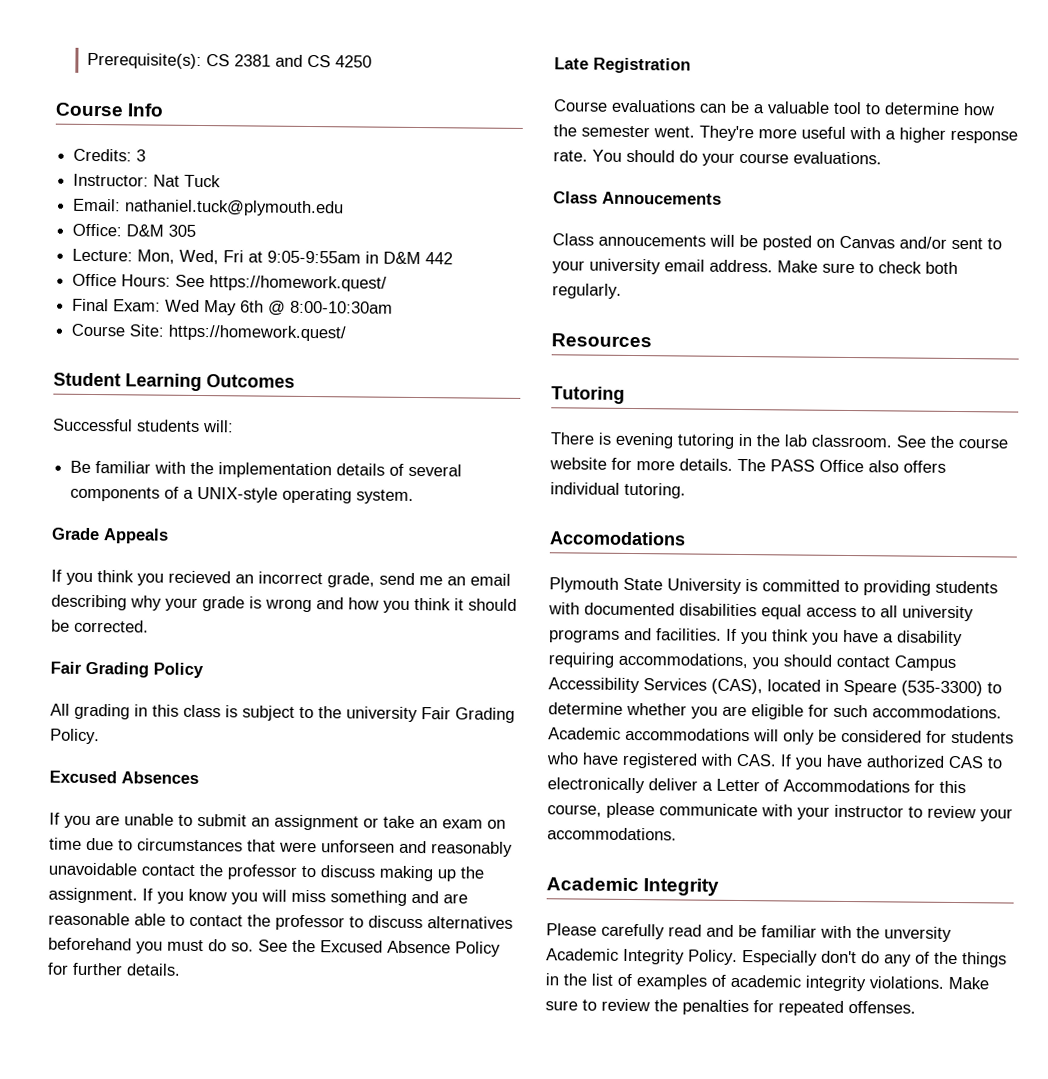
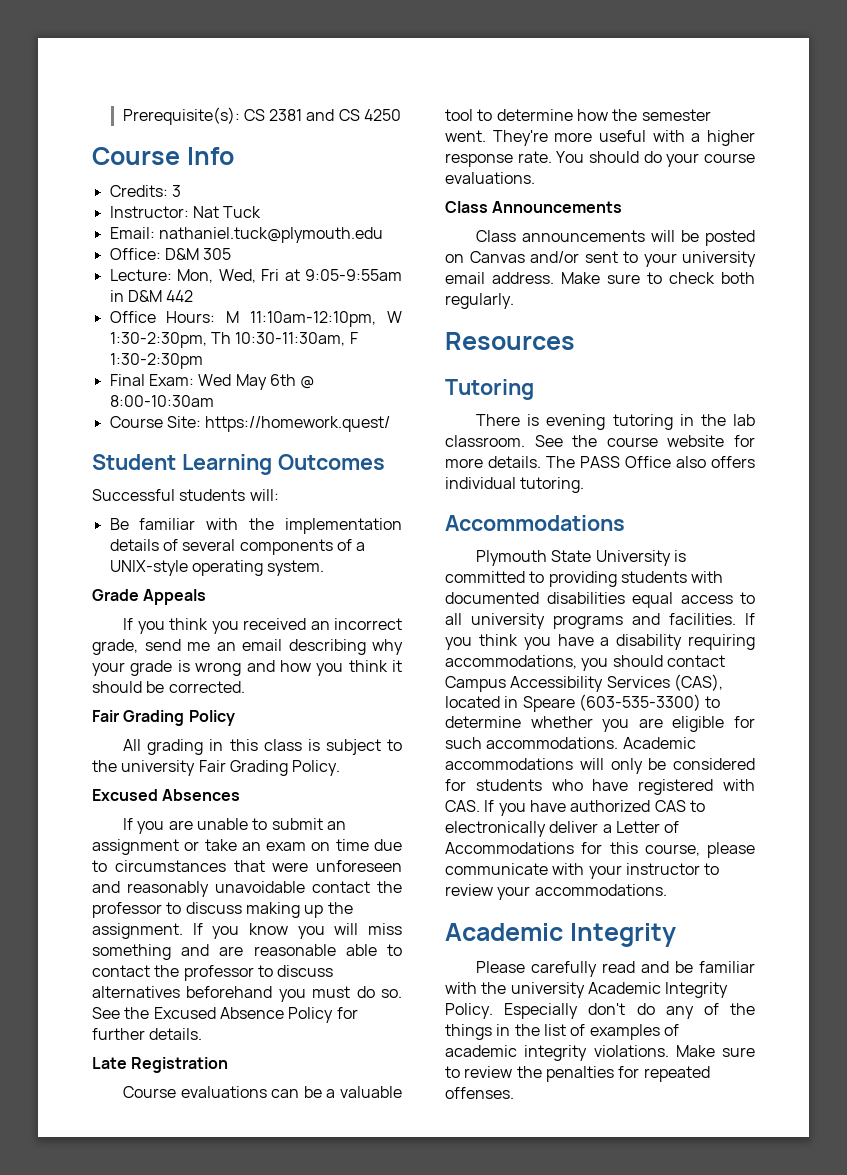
- Office Hours: See https://homework.quest/
+ Office Hours: M 11:10am-12:10pm, W 1:30-2:30pm, Th 10:30-11:30am, F 1:30-2:30pm
- If you think you recieved an incorrect grade, send me an email describing why your grade is wrong and how you think it should be corrected.
+ If you think you received an incorrect grade, send me an email describing why your grade is wrong and how you think it should be corrected.
- If you are unable to submit an assignment or take an exam on time due to circumstances that were unforseen and reasonably unavoidable contact the professor to discuss making up the assignment.
+ If you are unable to submit an assignment or take an exam on time due to circumstances that were unforeseen and reasonably unavoidable contact the professor to discuss making up the assignment.
- Class Annoucements
- Class annoucements will be posted on Canvas and/or sent to your university email address.
+ Class Announcements
+ Class announcements will be posted on Canvas and/or sent to your university email address.
  The PASS Office also offers individual tutoring.
- Accomodations
+ Accommodations
- If you think you have a disability requiring accommodations, you should contact Campus Accessibility Services (CAS), located in Speare (535-3300) to determine whether you are eligible for such accommodations.
+ If you think you have a disability requiring accommodations, you should contact Campus Accessibility Services (CAS), located in Speare (603-535-3300) to determine whether you are eligible for such accommodations.
- Please carefully read and be familiar with the unversity Academic Integrity Policy.
+ Please carefully read and be familiar with the university Academic Integrity Policy.

